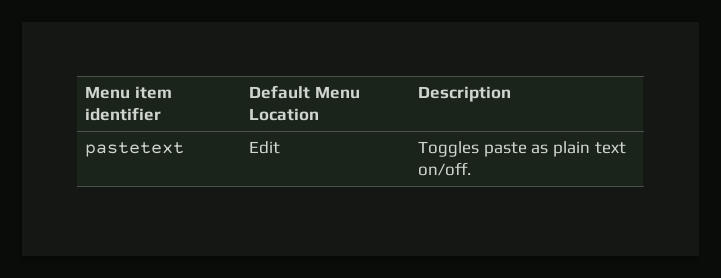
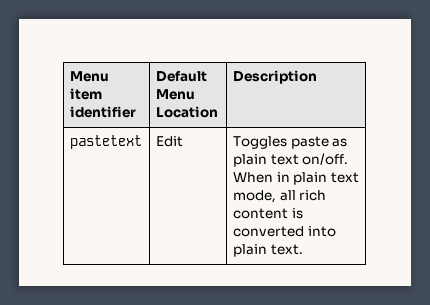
- pastetext | Edit | Toggles paste as plain text on/off.
+ pastetext | Edit | Toggles paste as plain text on/off. When in plain text mode, all rich content is converted into plain text.

